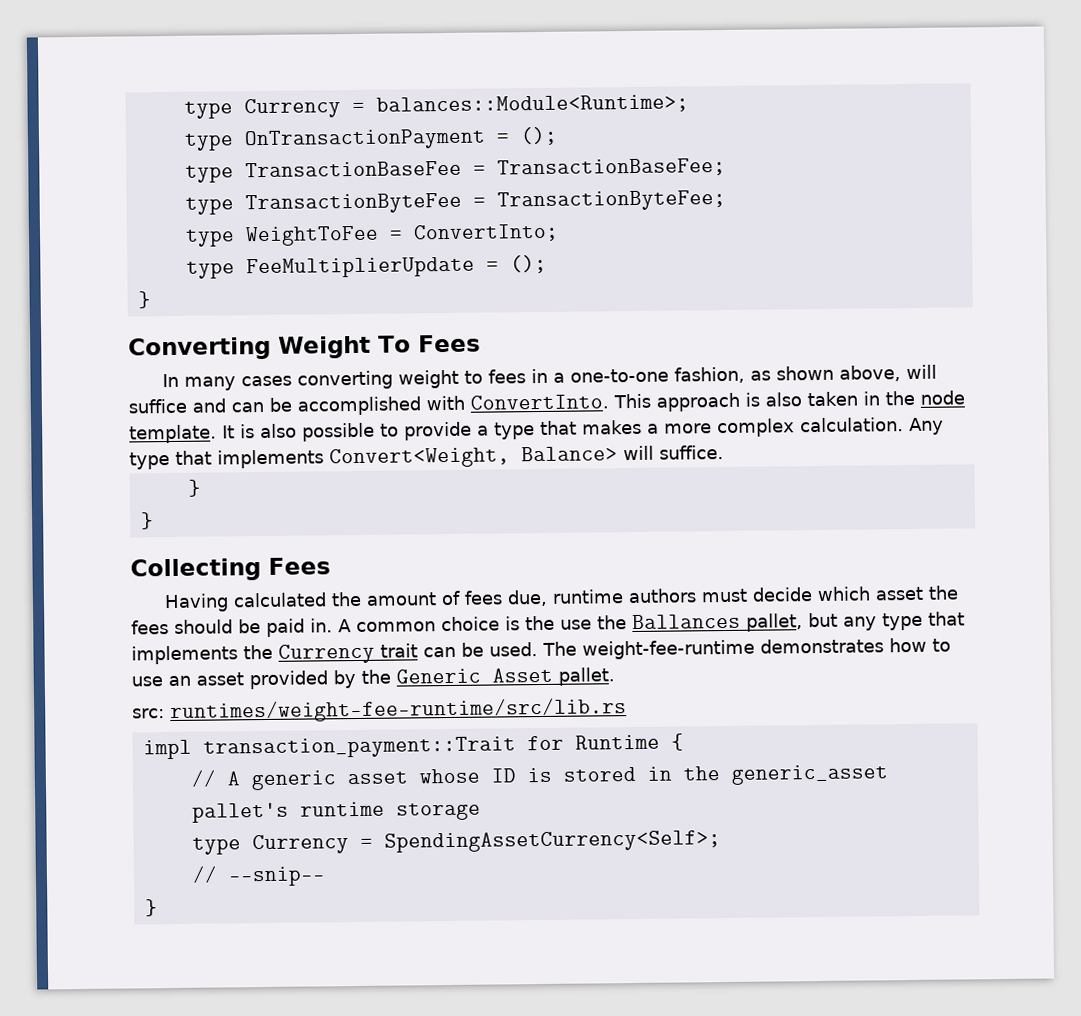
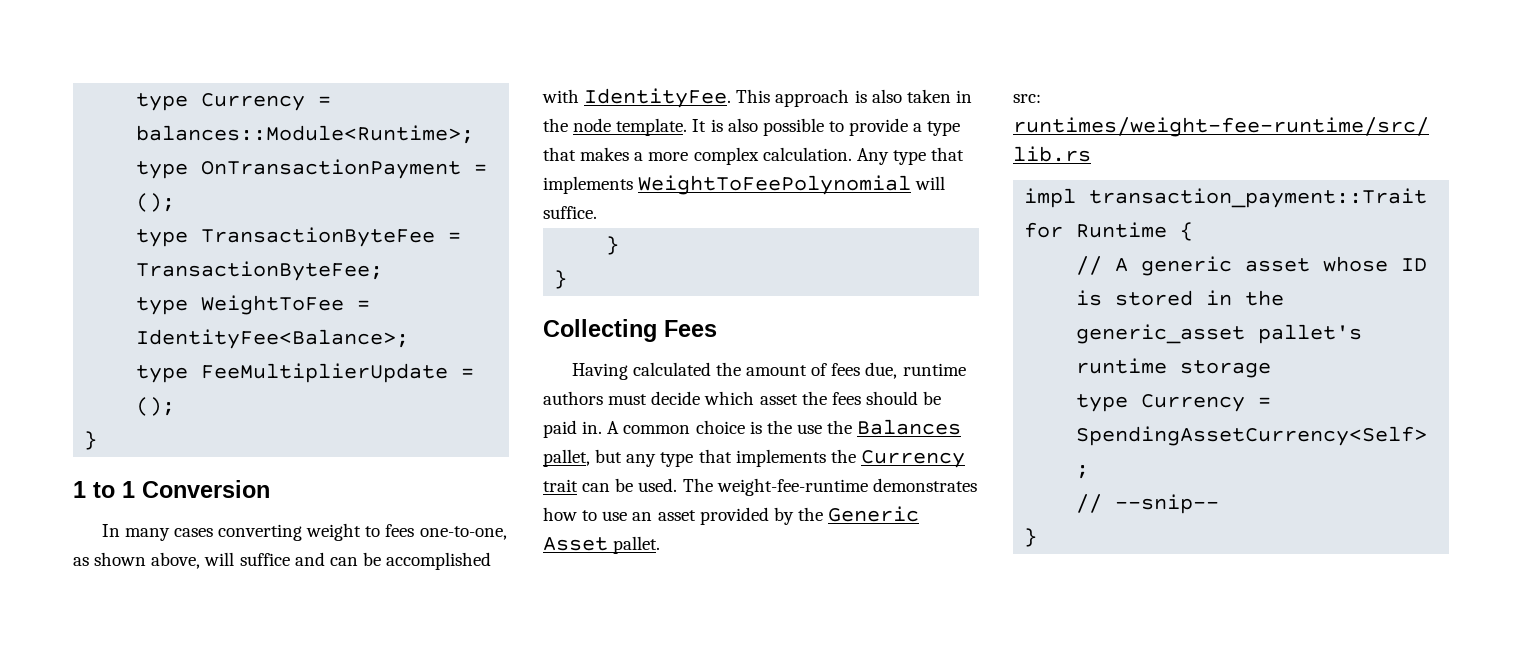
- type TransactionBaseFee = TransactionBaseFee;
- type WeightToFee = ConvertInto;
+ type WeightToFee = IdentityFee<Balance>;
- Converting Weight To Fees
+ 1 to 1 Conversion
- In many cases converting weight to fees in a one-to-one fashion, as shown above, will suffice and can be accomplished with ConvertInto.
+ In many cases converting weight to fees one-to-one, as shown above, will suffice and can be accomplished with IdentityFee.
- Any type that implements Convert<Weight, Balance> will suffice.
+ Any type that implements WeightToFeePolynomial will suffice.
- A common choice is the use the Ballances pallet, but any type that implements the Currency trait can be used.
+ A common choice is the use the Balances pallet, but any type that implements the Currency trait can be used.

